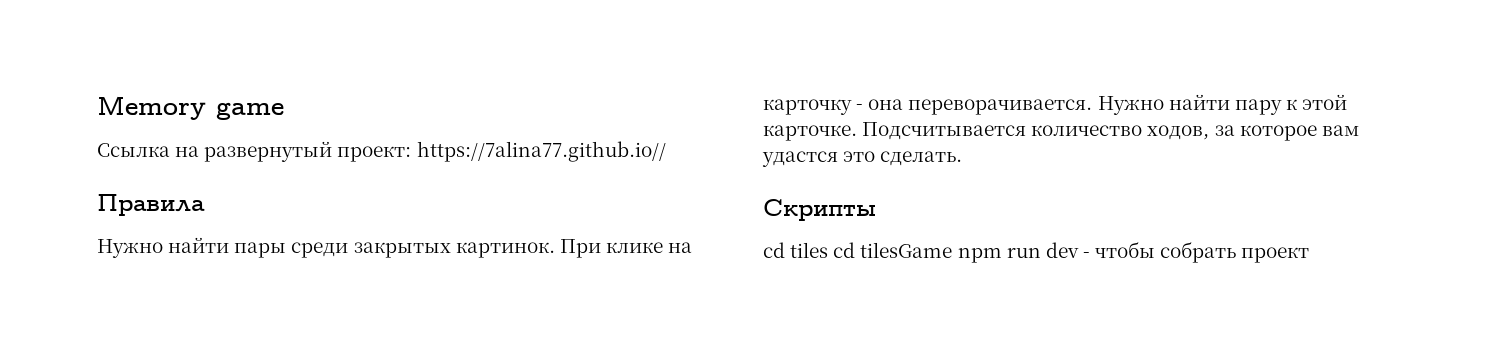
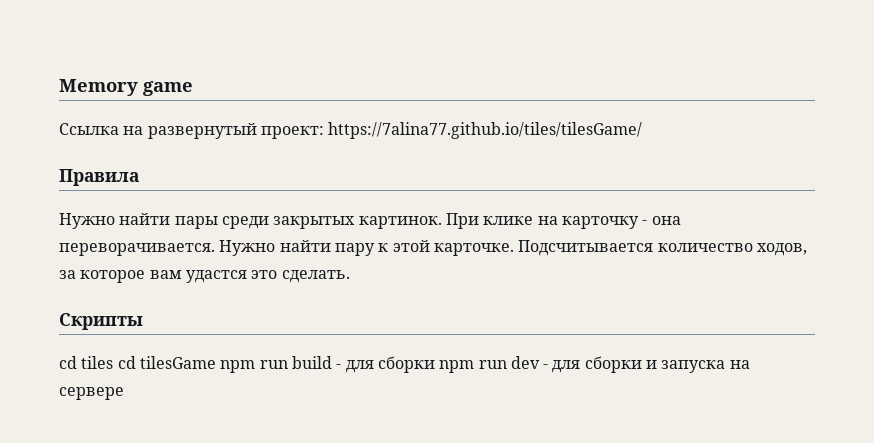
- Ссылка на развернутый проект: https://7alina77.github.io//
+ Ссылка на развернутый проект: https://7alina77.github.io/tiles/tilesGame/
- cd tiles cd tilesGame npm run dev - чтобы собрать проект
+ cd tiles cd tilesGame npm run build - для сборки npm run dev - для сборки и запуска на сервере

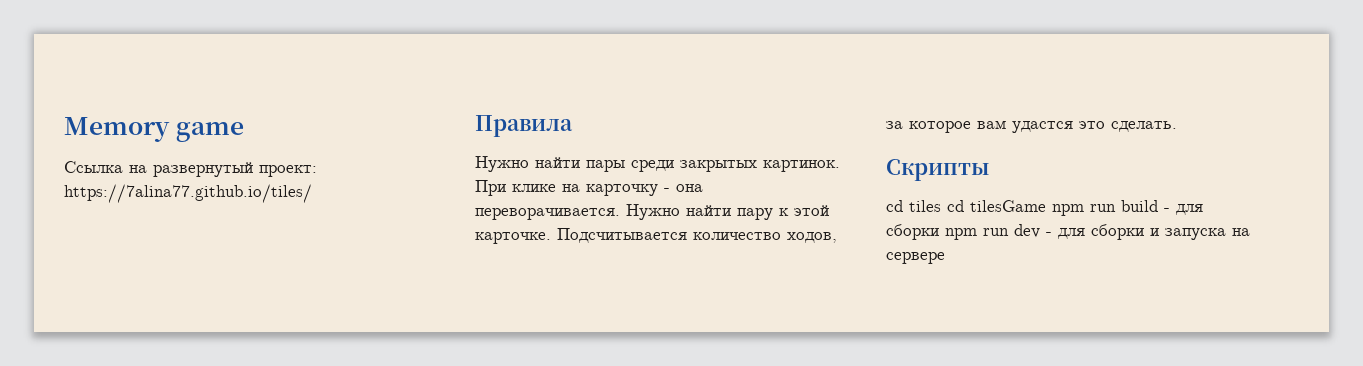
- Ссылка на развернутый проект: https://7alina77.github.io/tiles/tilesGame/
+ Ссылка на развернутый проект: https://7alina77.github.io/tiles/

